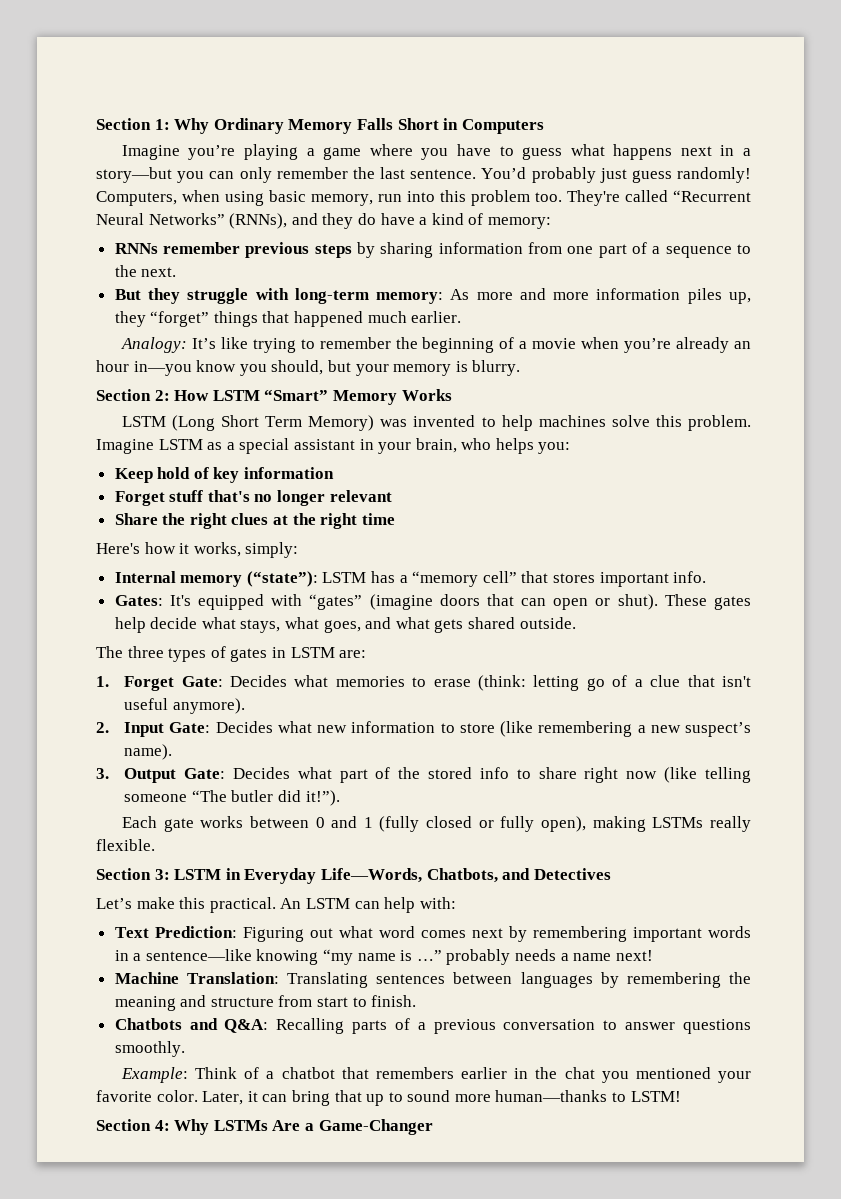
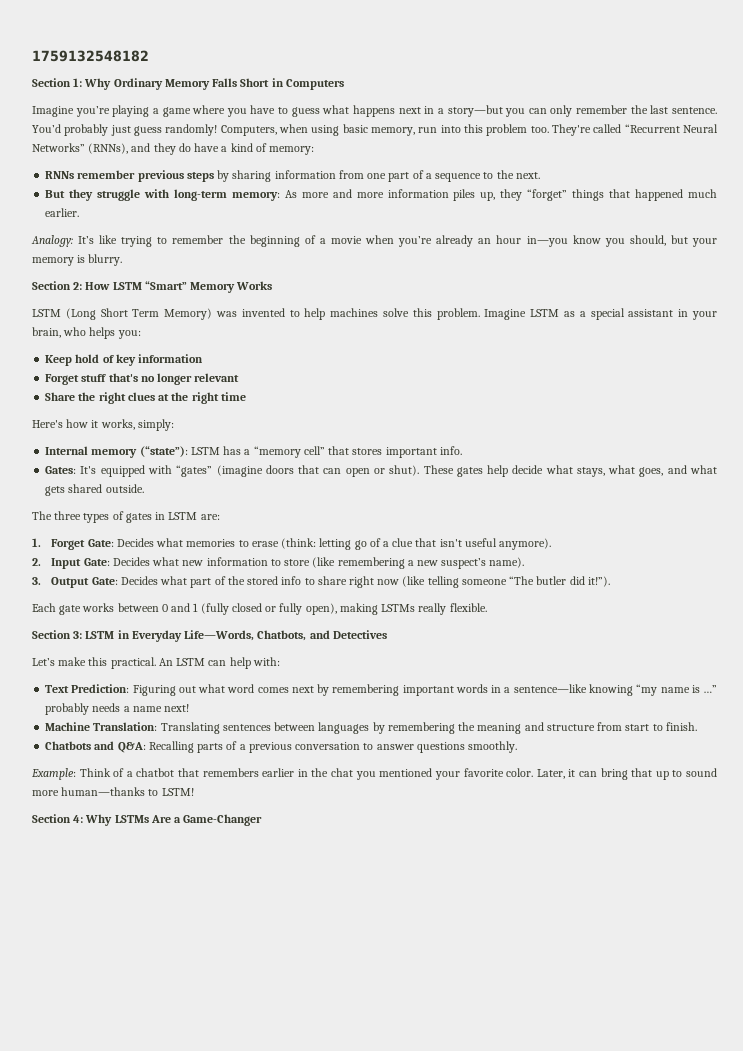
+ 1759132548182

